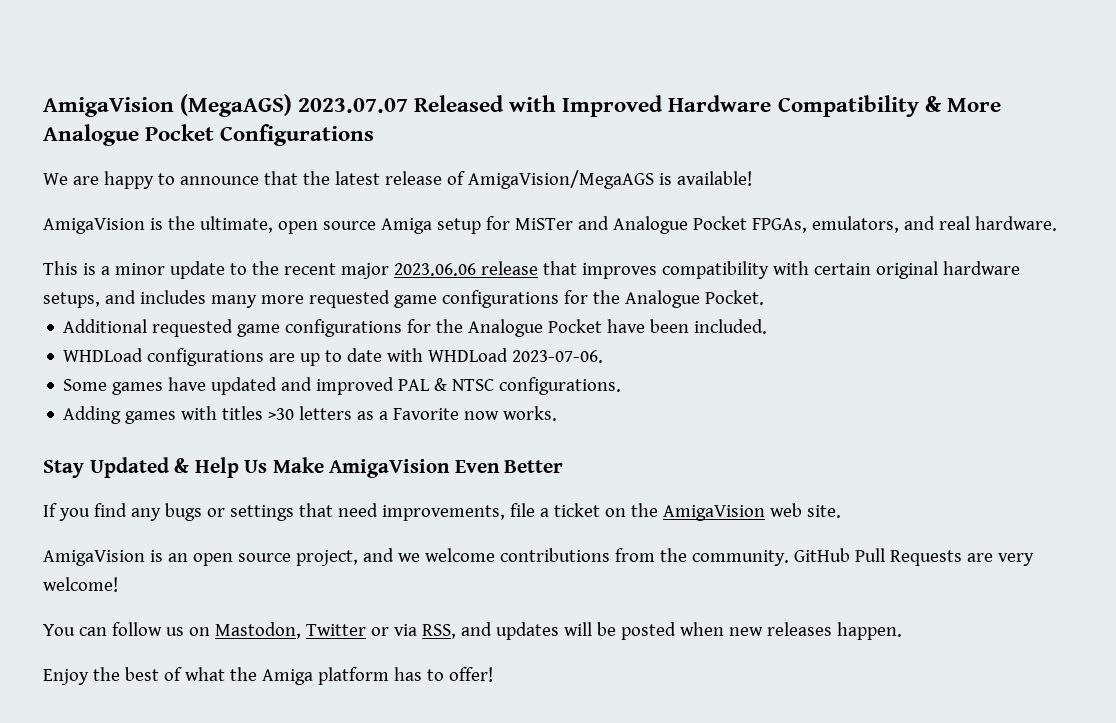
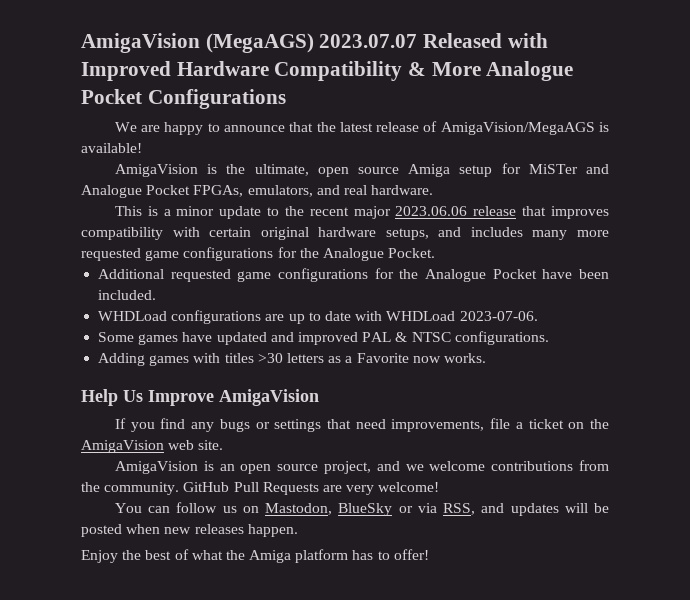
- Stay Updated & Help Us Make AmigaVision Even Better
+ Help Us Improve AmigaVision
- You can follow us on Mastodon, Twitter or via RSS, and updates will be posted when new releases happen.
+ You can follow us on Mastodon, BlueSky or via RSS, and updates will be posted when new releases happen.

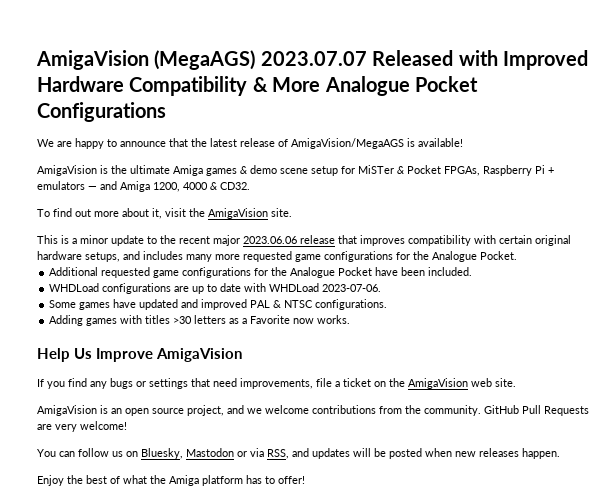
- AmigaVision is the ultimate, open source Amiga setup for MiSTer and Analogue Pocket FPGAs, emulators, and real hardware.
+ AmigaVision is the ultimate Amiga games & demo scene setup for MiSTer & Pocket FPGAs, Raspberry Pi + emulators — and Amiga 1200, 4000 & CD32.
+ To find out more about it, visit the AmigaVision site.
- You can follow us on Mastodon, BlueSky or via RSS, and updates will be posted when new releases happen.
+ You can follow us on Bluesky, Mastodon or via RSS, and updates will be posted when new releases happen.

